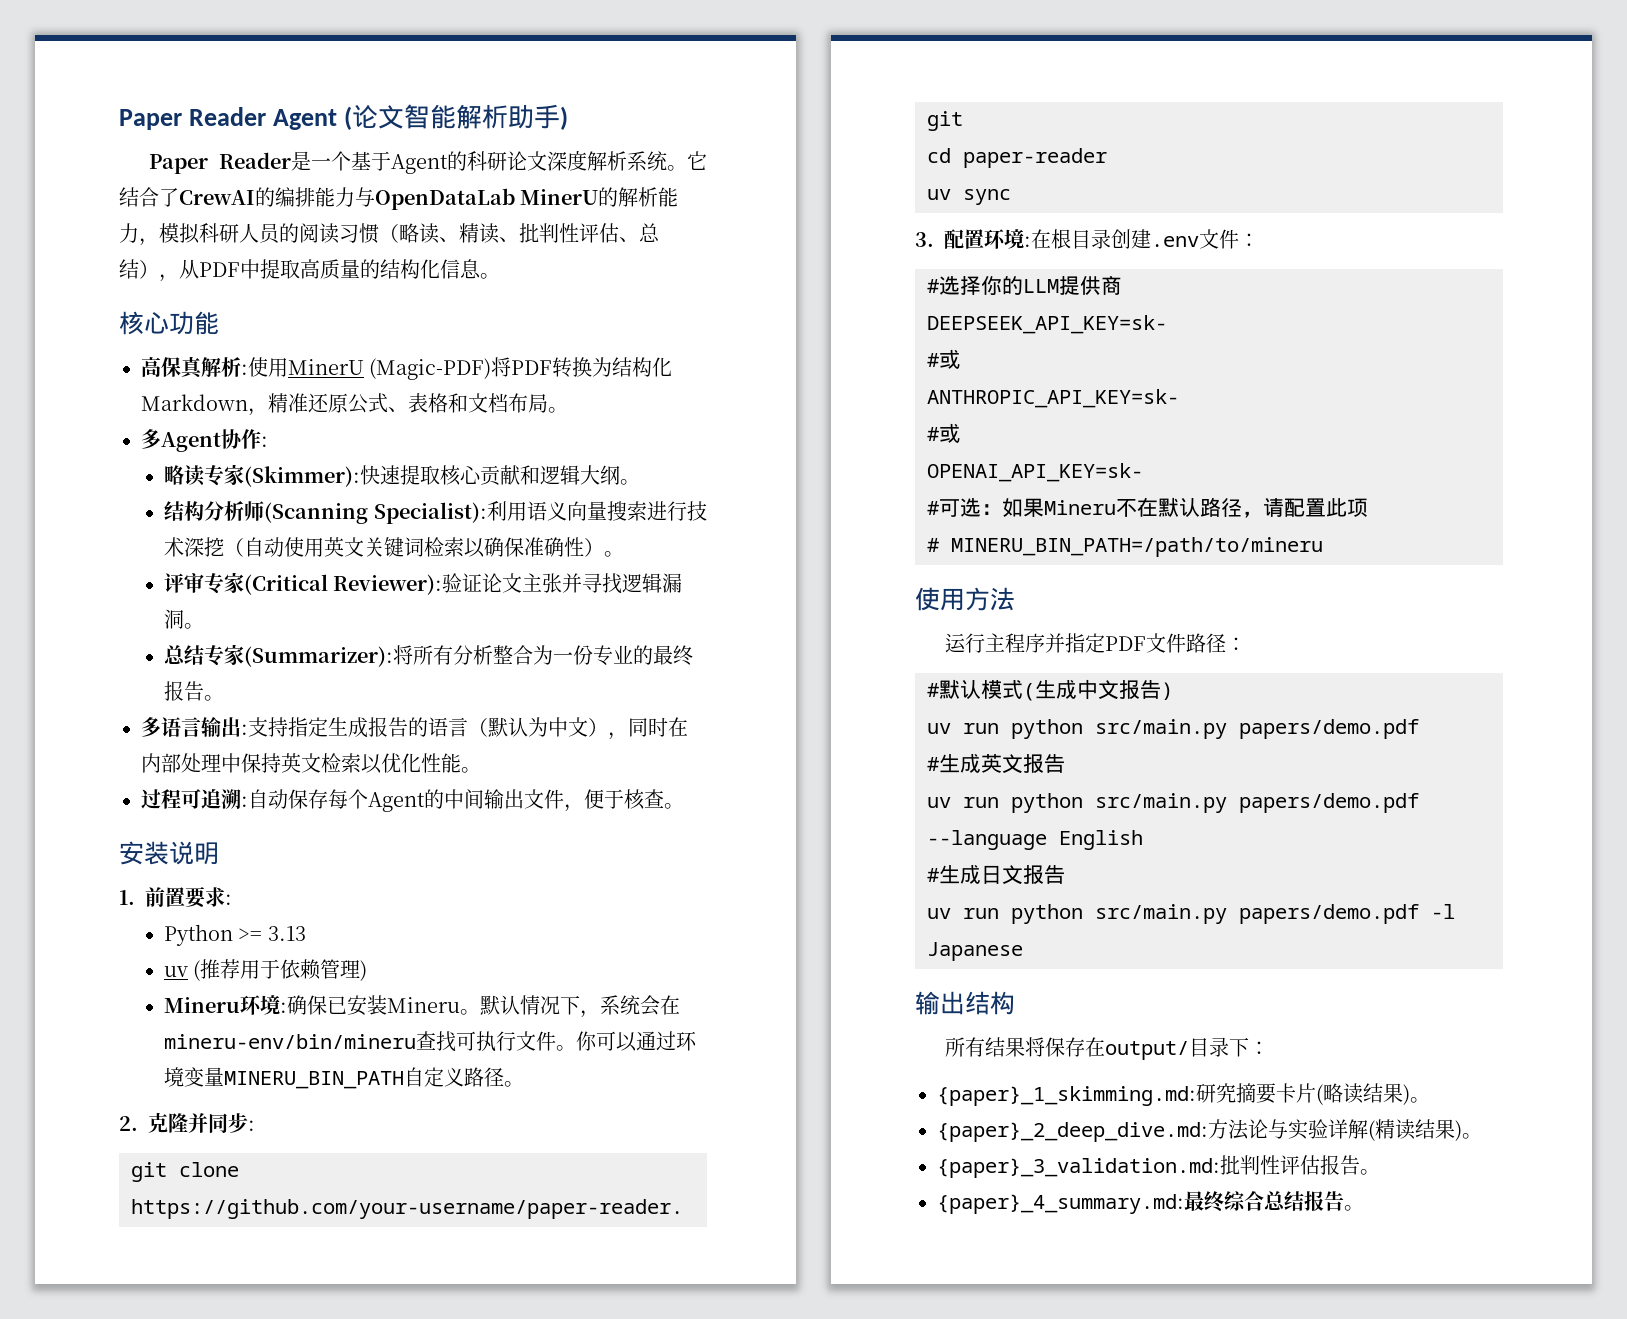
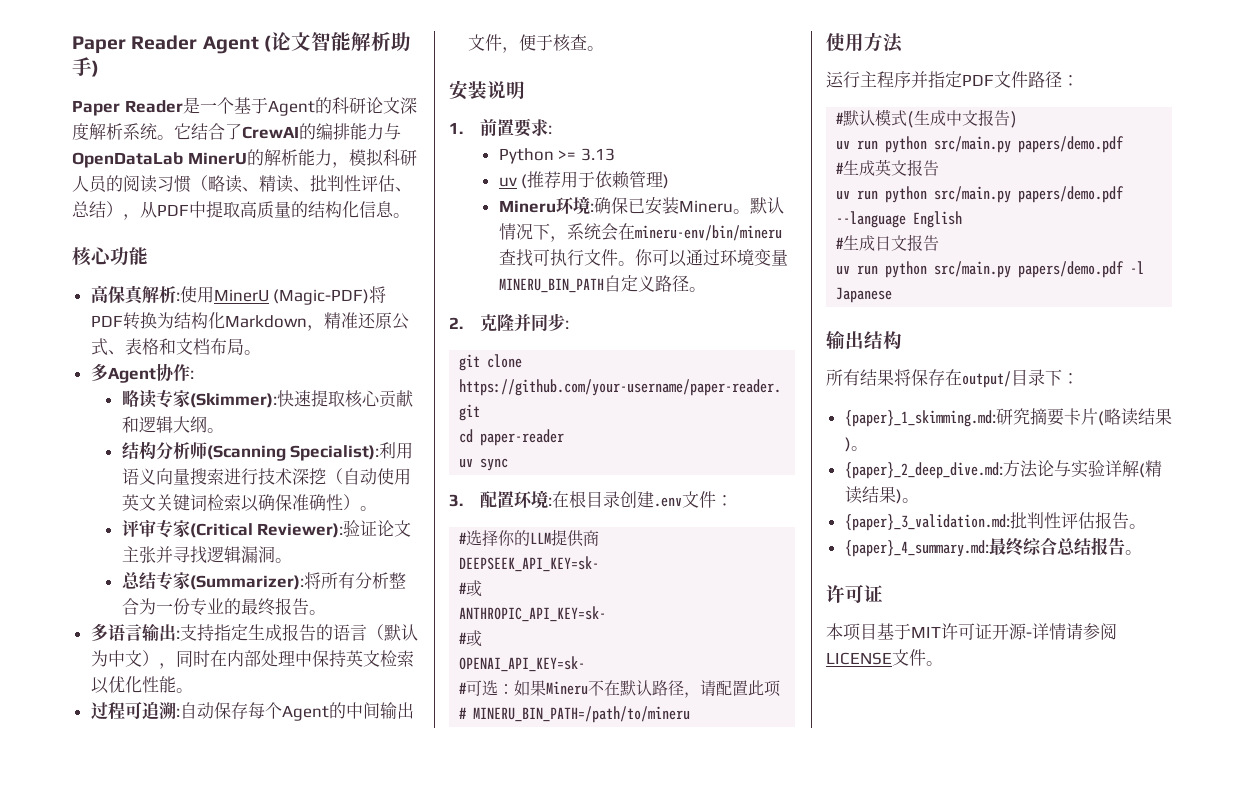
  {paper}_4_summary.md:最终综合总结报告。
+ 许可证
+ 本项目基于MIT许可证开源-详情请参阅LICENSE文件。

